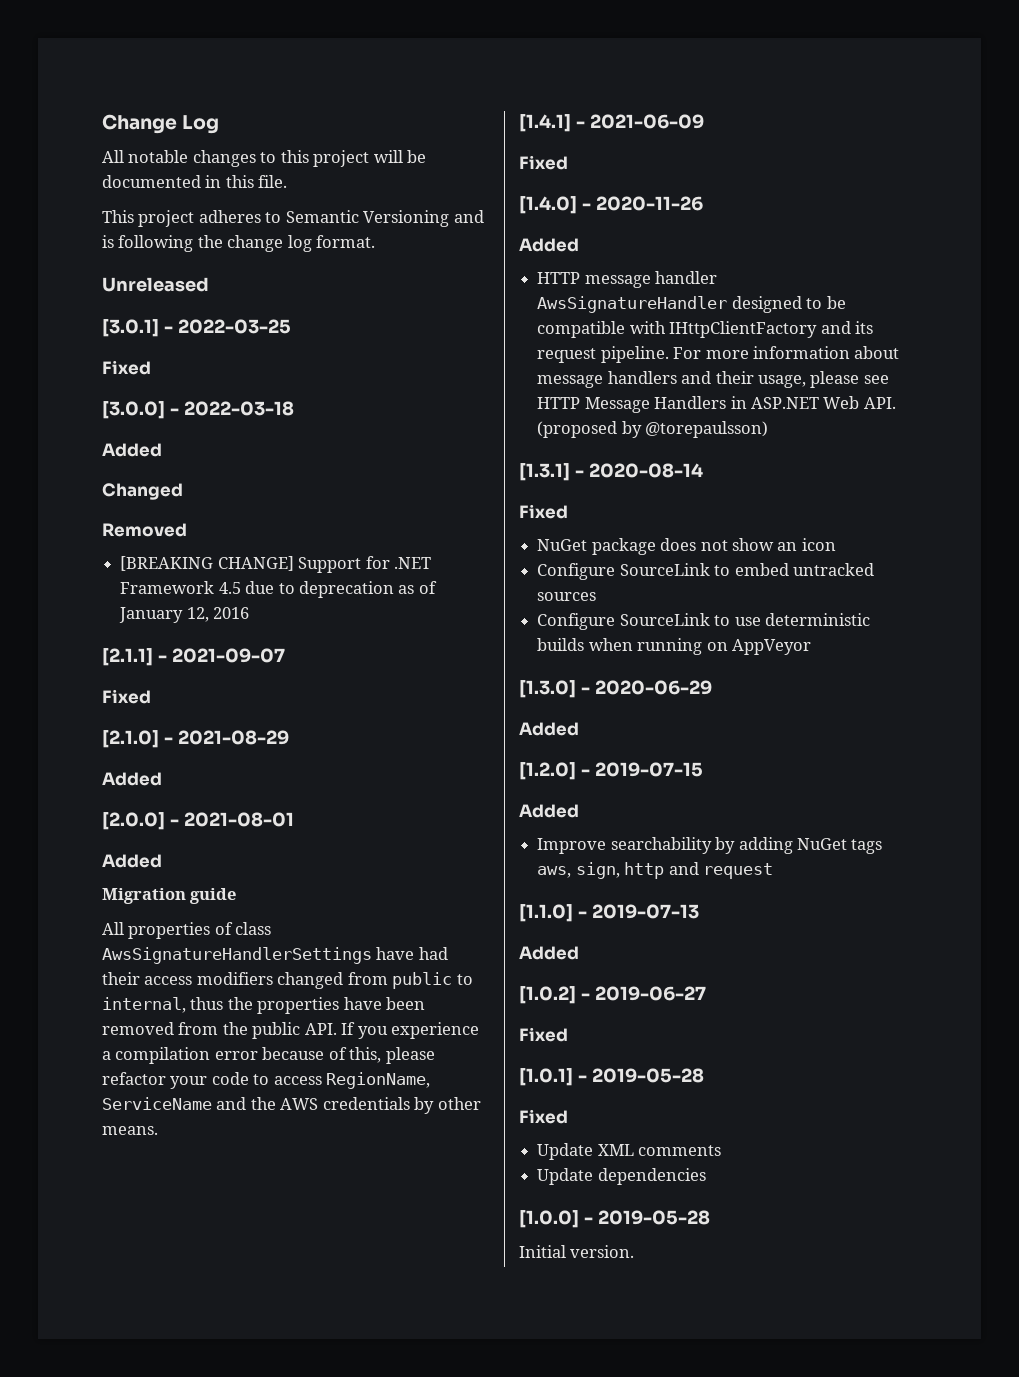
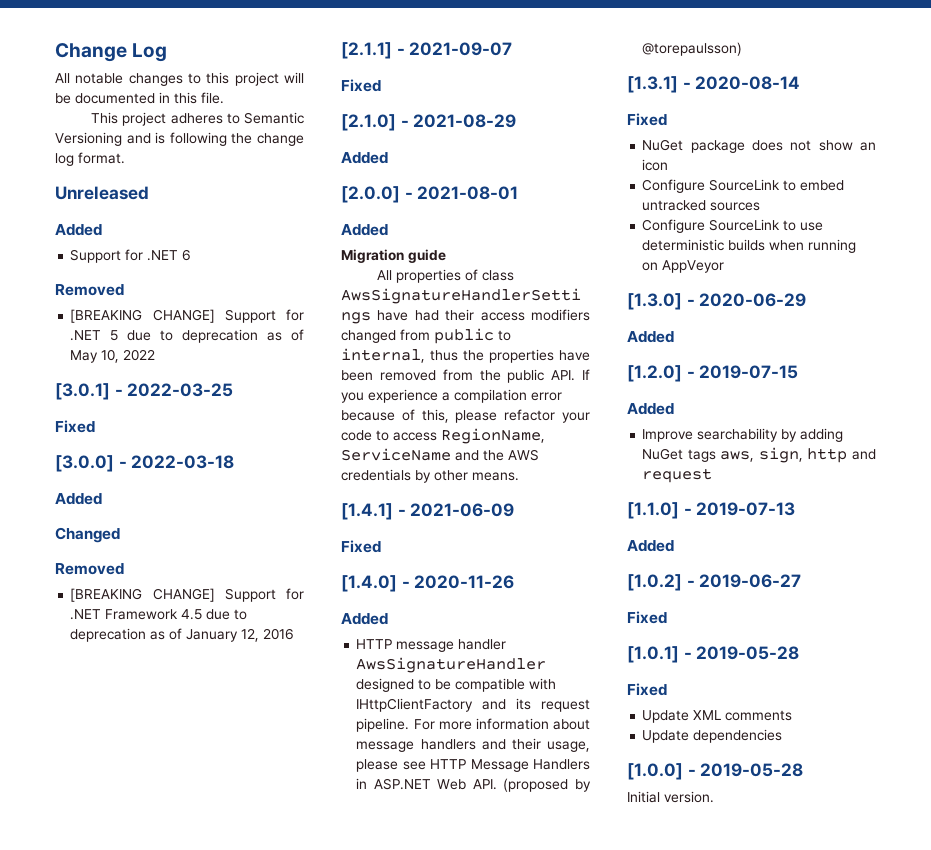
  Unreleased
+ Added
+ Support for .NET 6
+ Removed
+ [BREAKING CHANGE] Support for .NET 5 due to deprecation as of May 10, 2022

